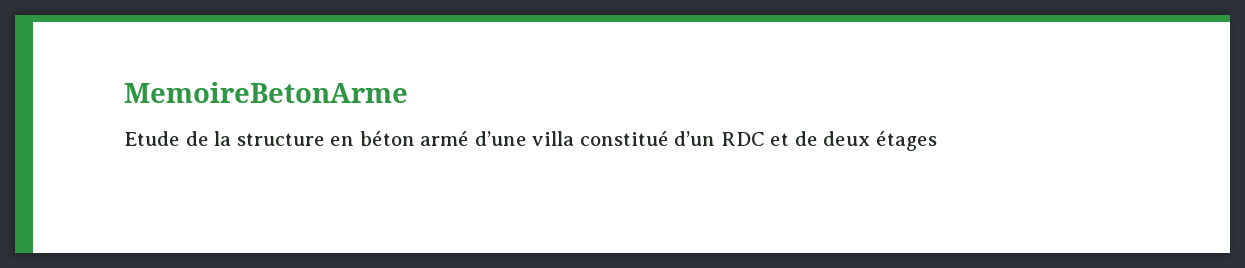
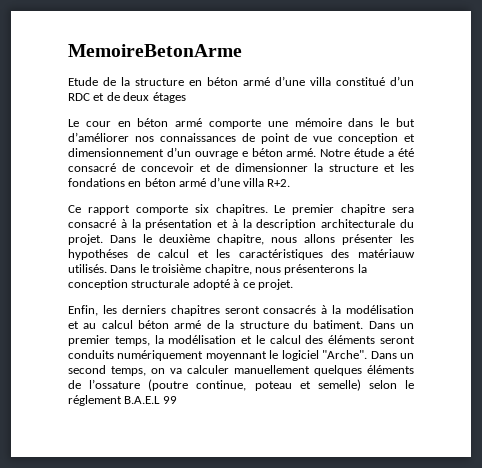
+ Le cour en béton armé comporte une mémoire dans le but d’améliorer nos connaissances de point de vue conception et dimensionnement d’un ouvrage e béton armé. Notre étude a été consacré de concevoir et de dimensionner la structure et les fondations en béton armé d’une villa R+2.
+ Ce rapport comporte six chapitres. Le premier chapitre sera consacré à la présentation et à la description architecturale du projet. Dans le deuxième chapitre, nous allons présenter les hypothéses de calcul et les caractéristiques des matériauw utilisés. Dans le troisième chapitre, nous présenterons la conception structurale adopté à ce projet.
+ Enfin, les derniers chapitres seront consacrés à la modélisation et au calcul béton armé de la structure du batiment. Dans un premier temps, la modélisation et le calcul des éléments seront conduits numériquement moyennant le logiciel "Arche". Dans un second temps, on va calculer manuellement quelques éléments de l’ossature (poutre continue, poteau et semelle) selon le réglement B.A.E.L 99

